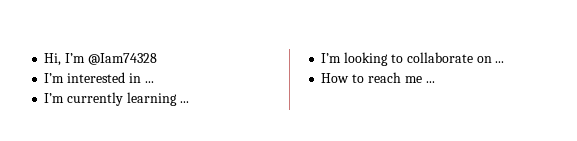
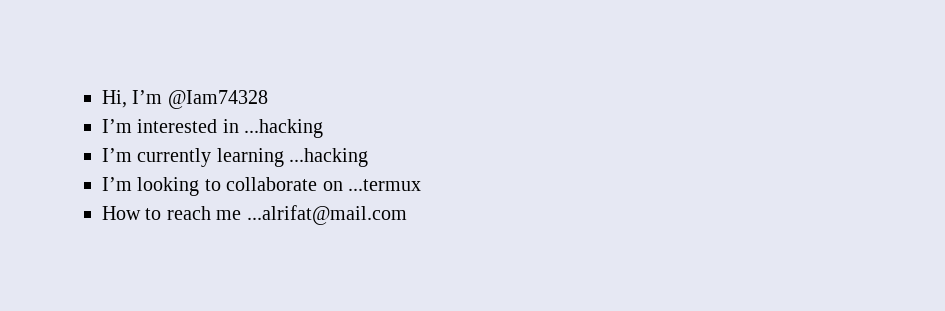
- I’m interested in ...
+ I’m interested in ...hacking
- I’m currently learning ...
+ I’m currently learning ...hacking
- I’m looking to collaborate on ...
+ I’m looking to collaborate on ...termux
- How to reach me ...
+ How to reach me ...alrifat@mail.com

